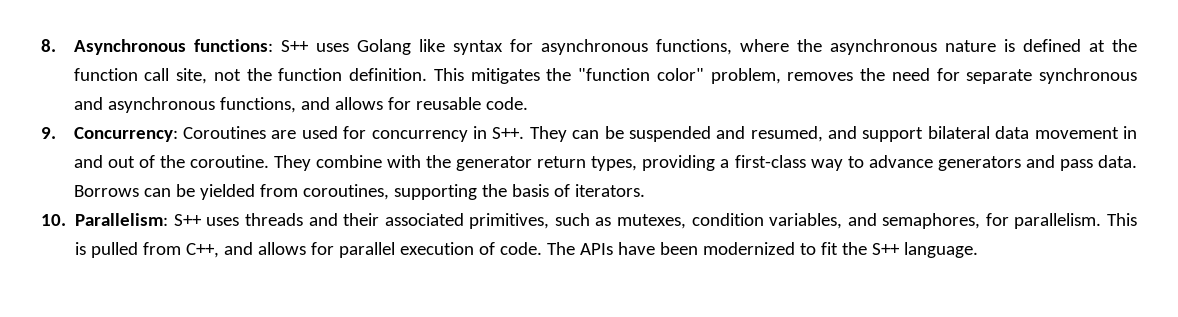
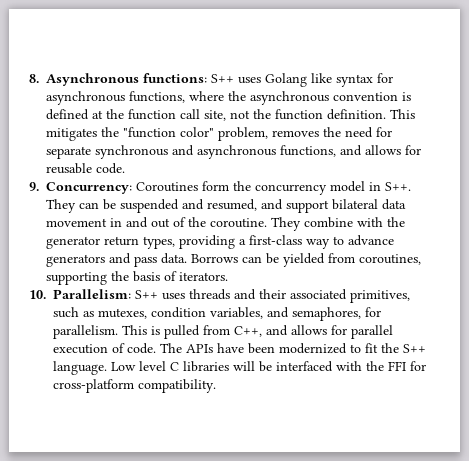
- 8. Asynchronous functions: S++ uses Golang like syntax for asynchronous functions, where the asynchronous nature is defined at the function call site, not the function definition.
+ 8. Asynchronous functions: S++ uses Golang like syntax for asynchronous functions, where the asynchronous convention is defined at the function call site, not the function definition.
- 9. Concurrency: Coroutines are used for concurrency in S++. They can be suspended and resumed, and support bilateral data movement in and out of the coroutine.
+ 9. Concurrency: Coroutines form the concurrency model in S++. They can be suspended and resumed, and support bilateral data movement in and out of the coroutine.
+ Low level C libraries will be interfaced with the FFI for cross-platform compatibility.

